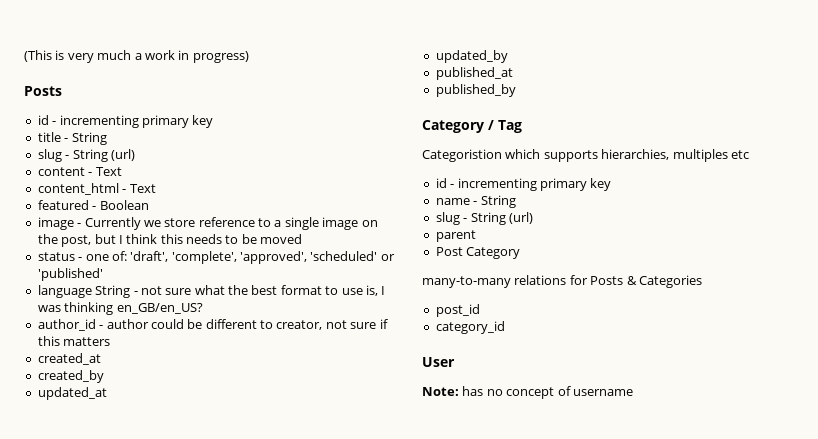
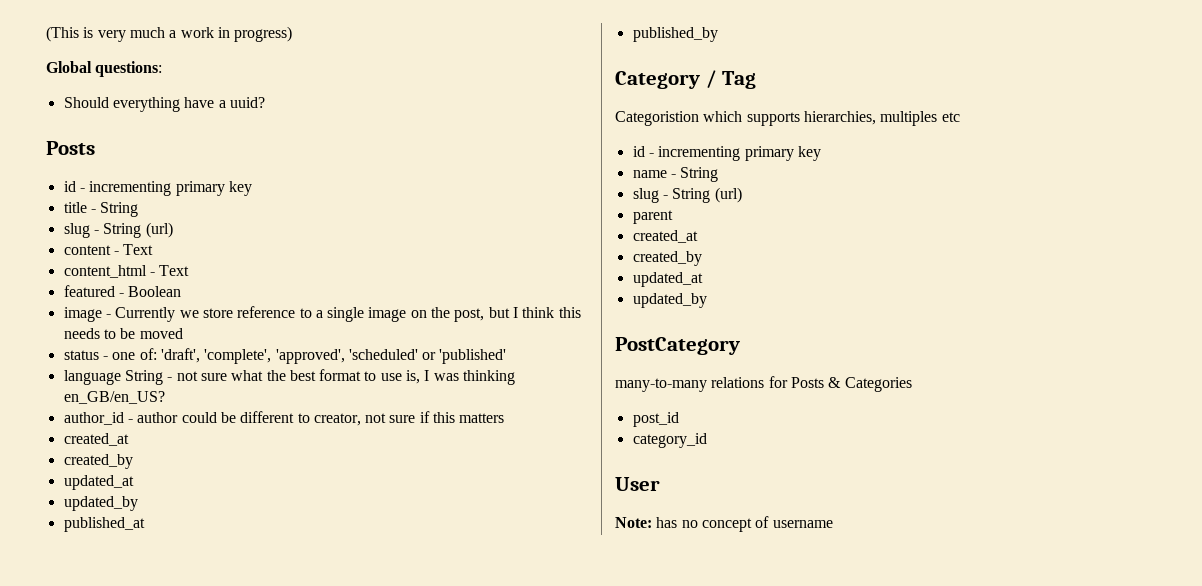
+ Global questions:
+ Should everything have a uuid?
  parent
- Post Category
+ created_at
+ created_by
+ updated_at
+ updated_by
+ PostCategory

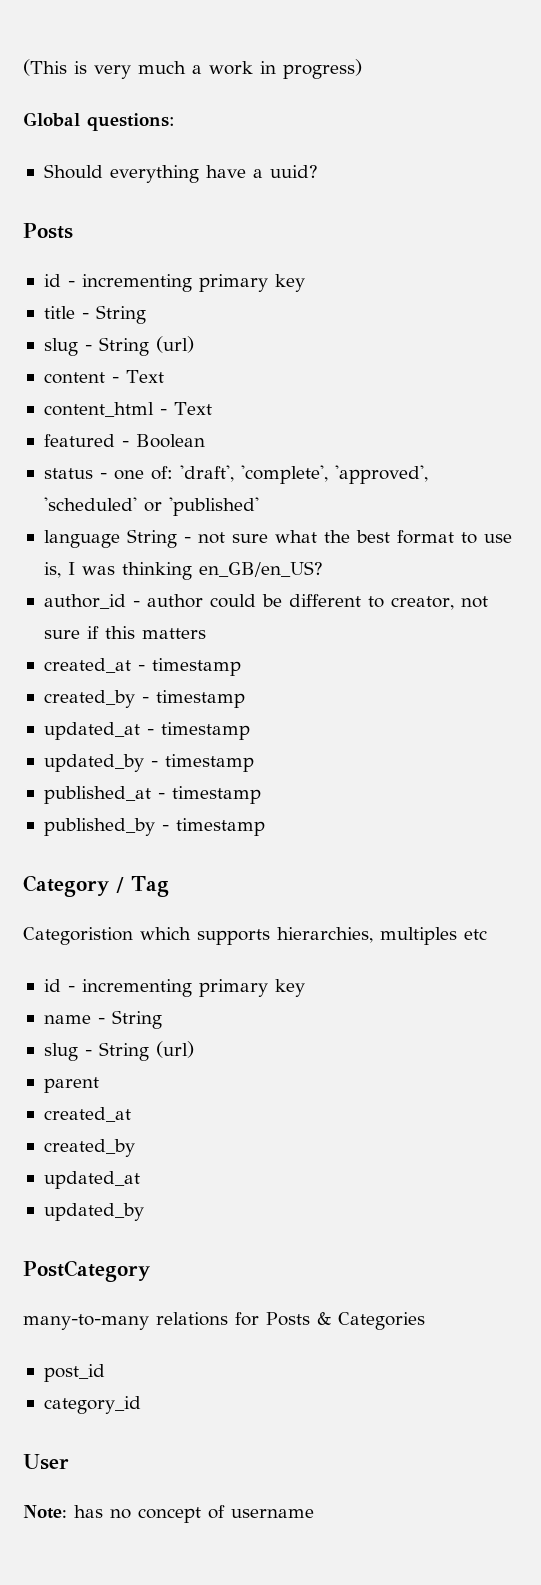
- image - Currently we store reference to a single image on the post, but I think this needs to be moved
  author_id - author could be different to creator, not sure if this matters
- created_at
- created_by
- updated_at
- updated_by
+ created_at - timestamp
+ created_by - timestamp
+ updated_at - timestamp
+ updated_by - timestamp
- published_at
+ published_at - timestamp
- published_by
+ published_by - timestamp

